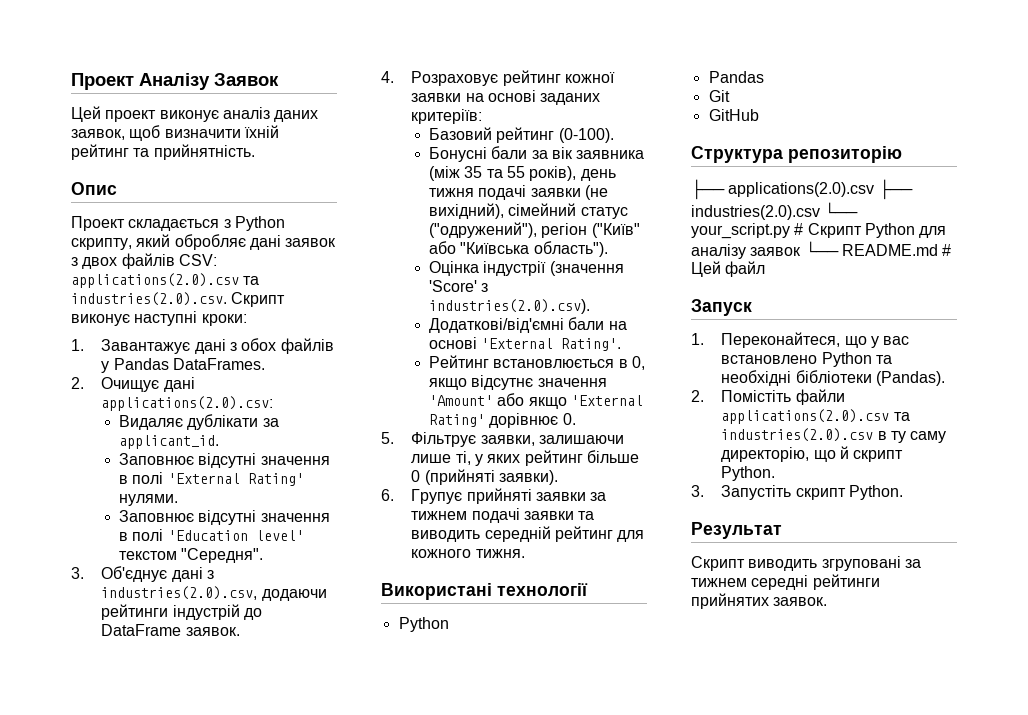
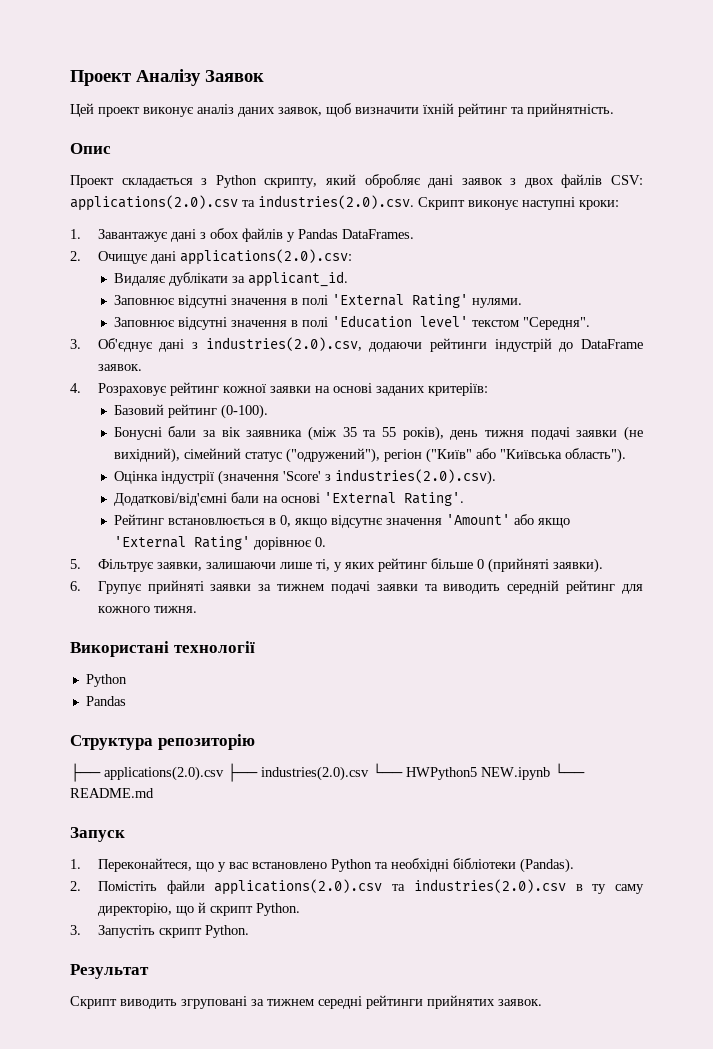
- Git
- GitHub
- ├── applications(2.0).csv ├── industries(2.0).csv └── your_script.py # Скрипт Python для аналізу заявок └── README.md # Цей файл
+ ├── applications(2.0).csv ├── industries(2.0).csv └── HWPython5 NEW.ipynb └── README.md

